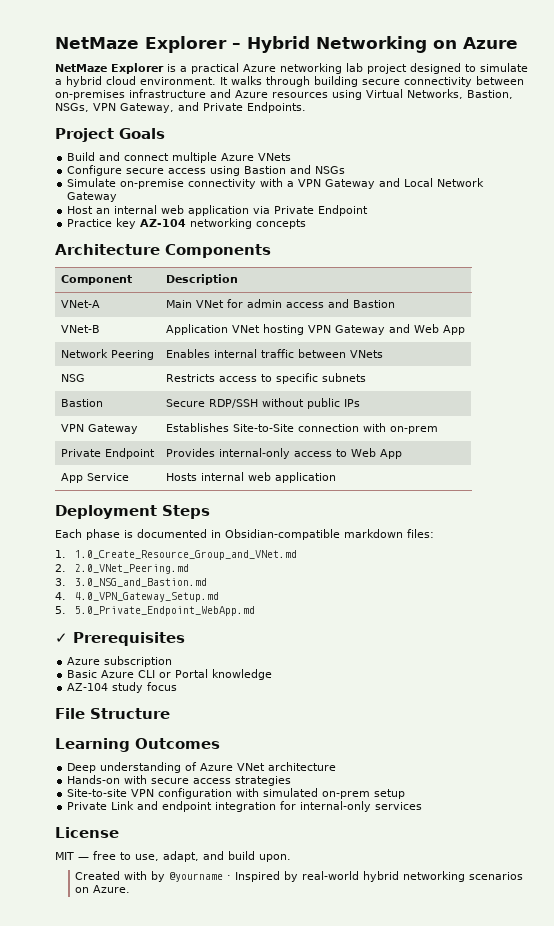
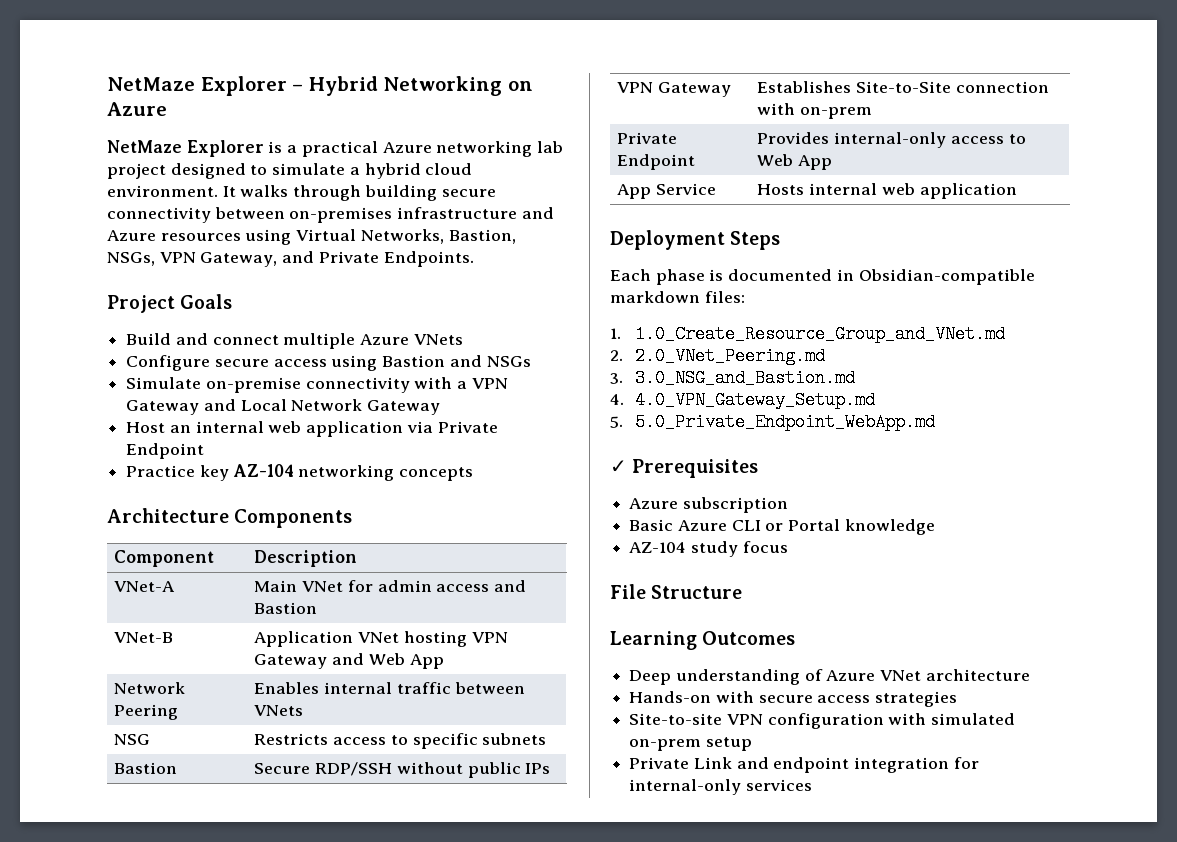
- License
- MIT — free to use, adapt, and build upon.
- Created with by @yourname · Inspired by real-world hybrid networking scenarios on Azure.

